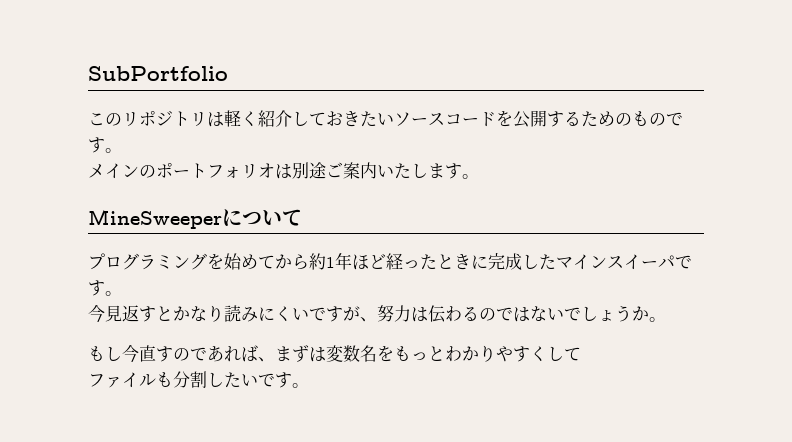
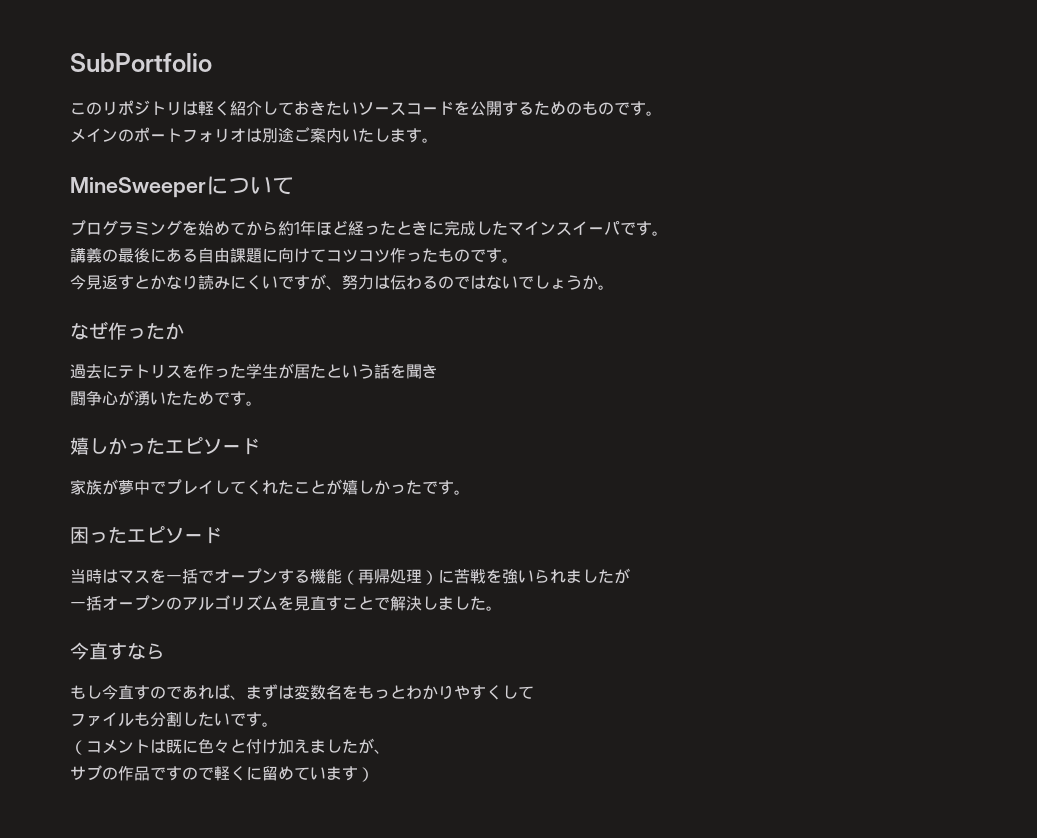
+ 講義の最後にある自由課題に向けてコツコツ作ったものです。
+ なぜ作ったか
+ 過去にテトリスを作った学生が居たという話を聞き
+ 闘争心が湧いたためです。
+ 嬉しかったエピソード
+ 家族が夢中でプレイしてくれたことが嬉しかったです。
+ 困ったエピソード
+ 当時はマスを一括でオープンする機能（再帰処理）に苦戦を強いられましたが
+ 一括オープンのアルゴリズムを見直すことで解決しました。
+ 今直すなら
+ （コメントは既に色々と付け加えましたが、
+ サブの作品ですので軽くに留めています）

